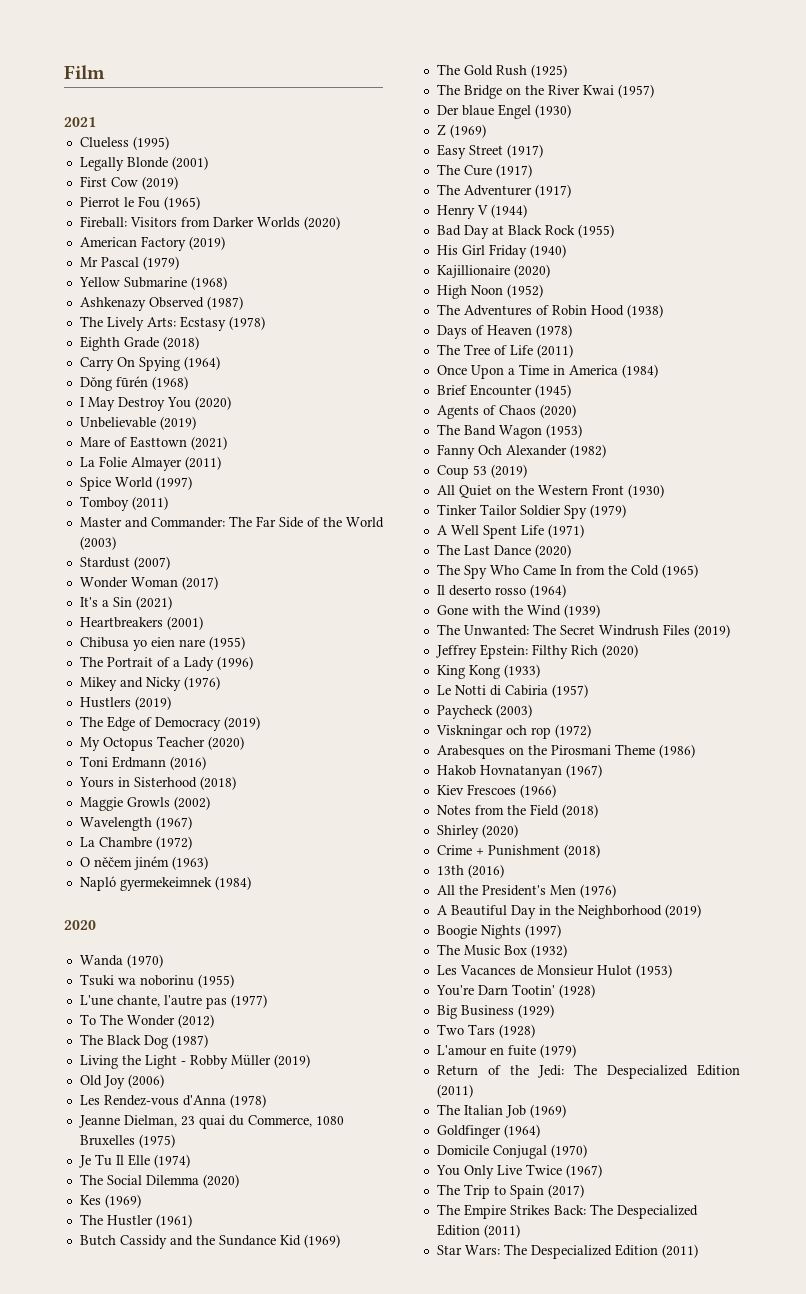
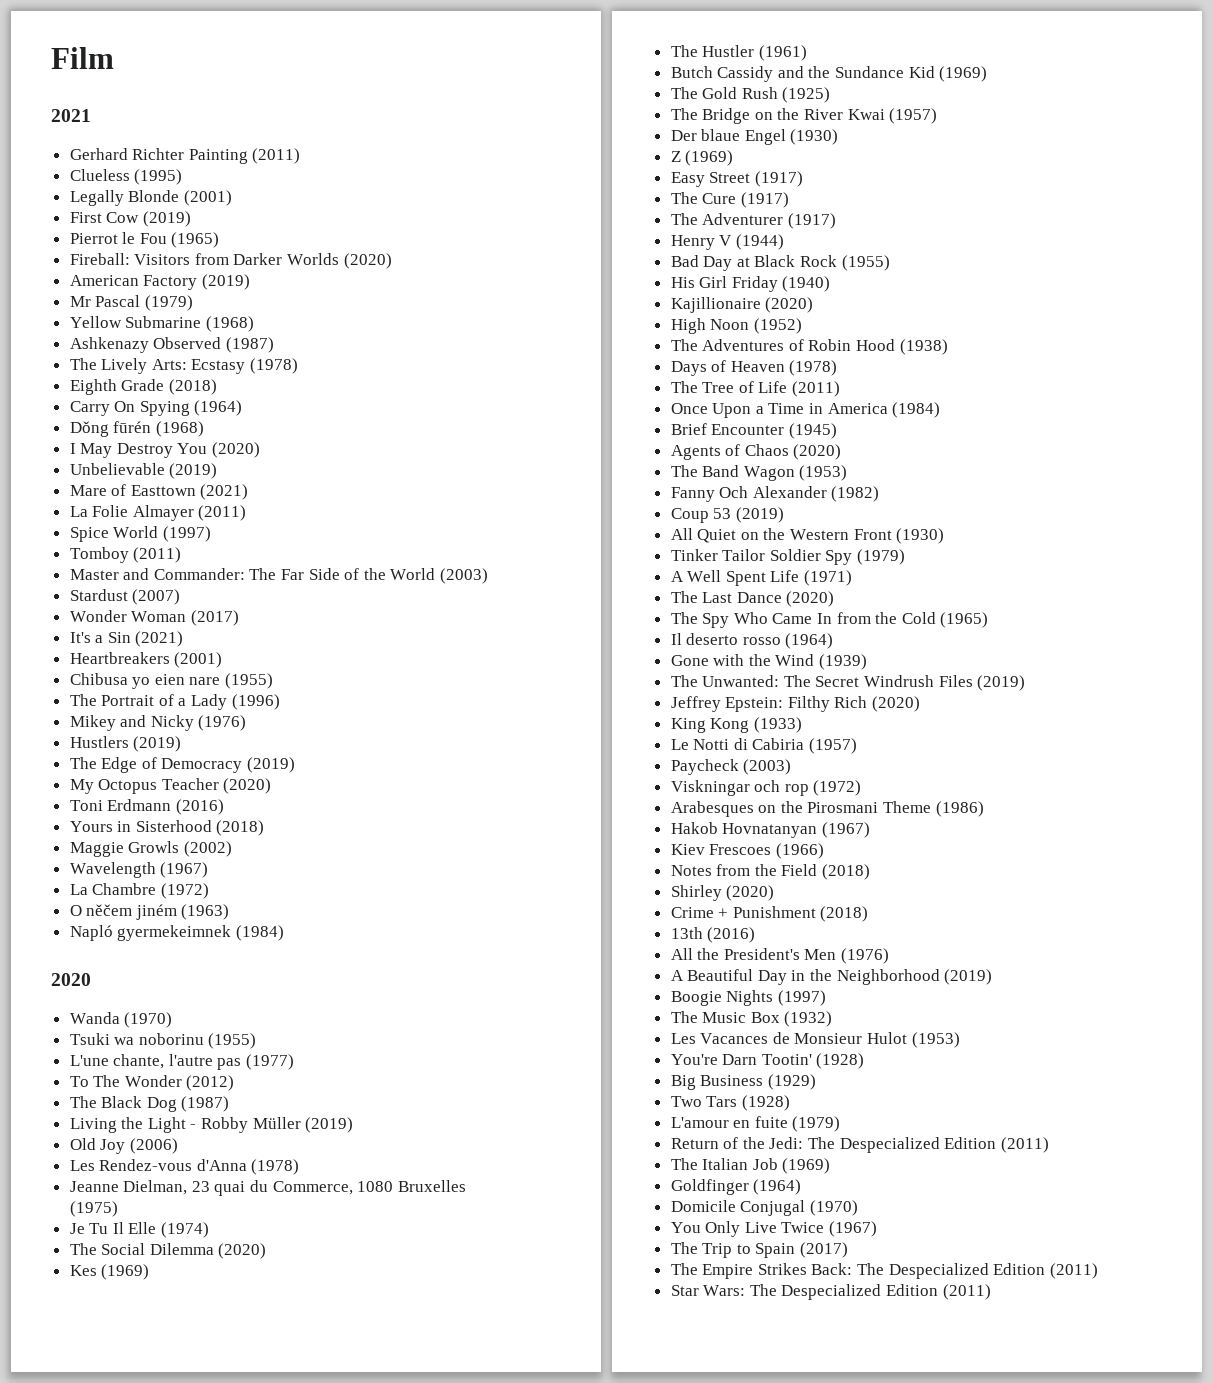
+ Gerhard Richter Painting (2011)

